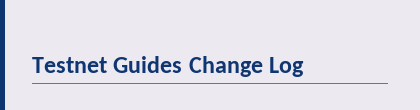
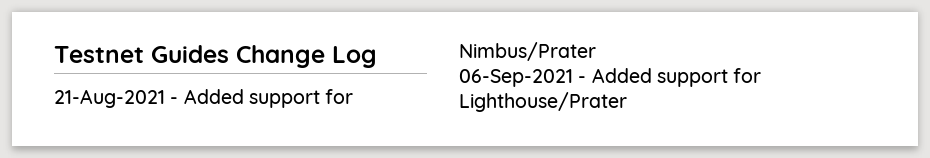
+ 21-Aug-2021 - Added support for Nimbus/Prater
+ 06-Sep-2021 - Added support for Lighthouse/Prater

